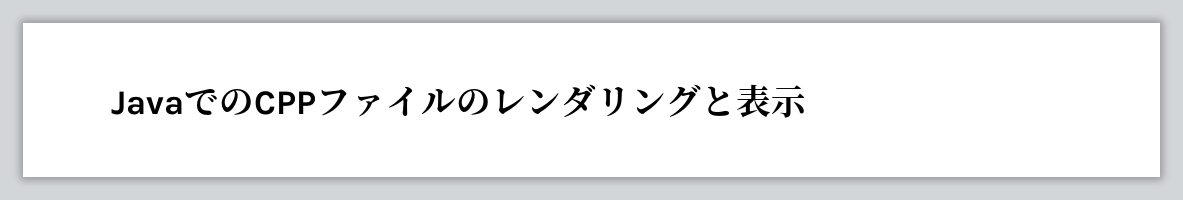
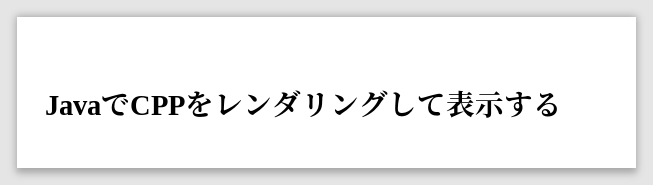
- JavaでのCPPファイルのレンダリングと表示
+ JavaでCPPをレンダリングして表示する

